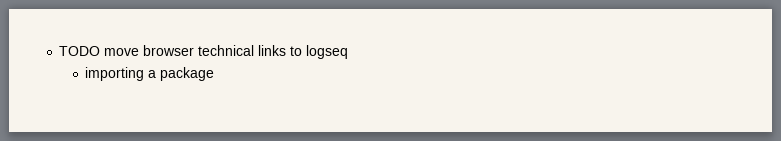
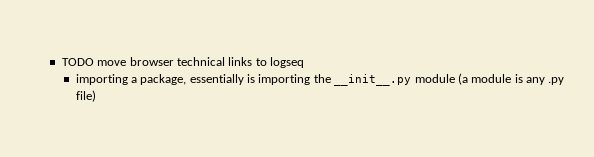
- importing a package
+ importing a package, essentially is importing the __init__.py module (a module is any .py file)

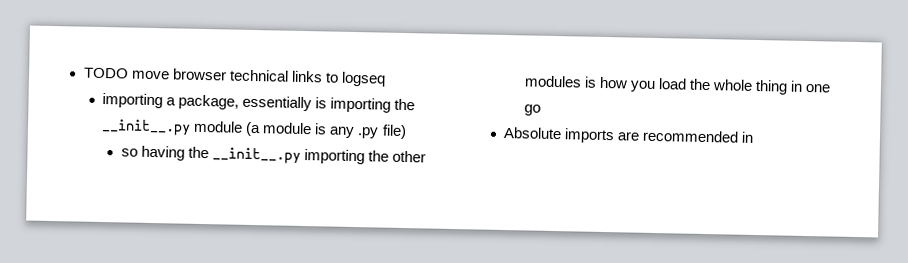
+ so having the __init__.py importing the other modules is how you load the whole thing in one go
+ Absolute imports are recommended in

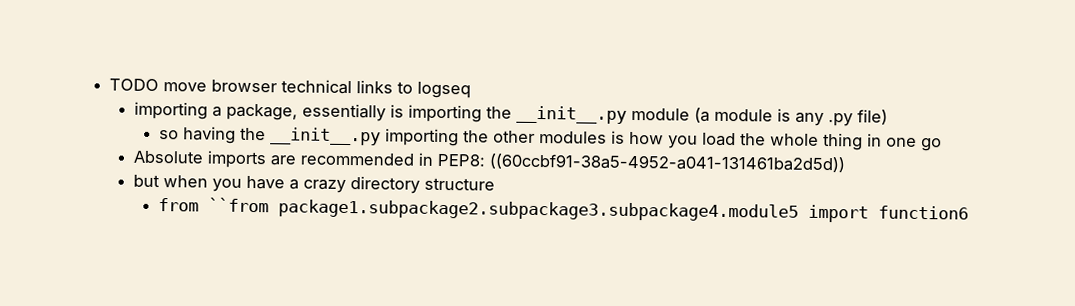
- Absolute imports are recommended in
+ Absolute imports are recommended in PEP8: ((60ccbf91-38a5-4952-a041-131461ba2d5d))
+ but when you have a crazy directory structure
+ from ``from package1.subpackage2.subpackage3.subpackage4.module5 import function6

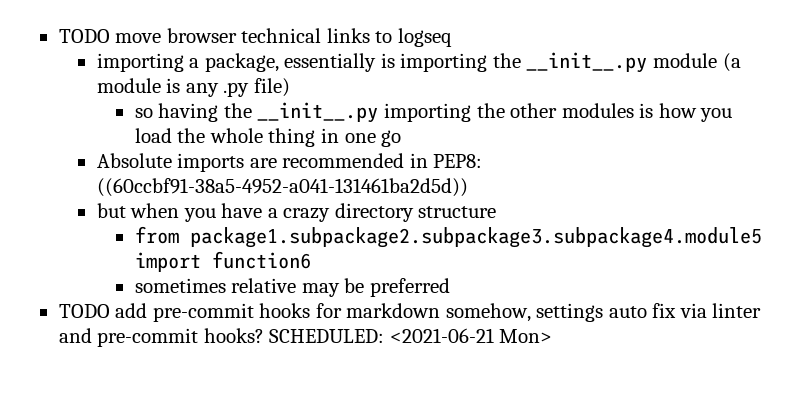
- from ``from package1.subpackage2.subpackage3.subpackage4.module5 import function6
+ from package1.subpackage2.subpackage3.subpackage4.module5 import function6
+ sometimes relative may be preferred
+ TODO add pre-commit hooks for markdown somehow, settings auto fix via linter and pre-commit hooks? SCHEDULED: <2021-06-21 Mon>

